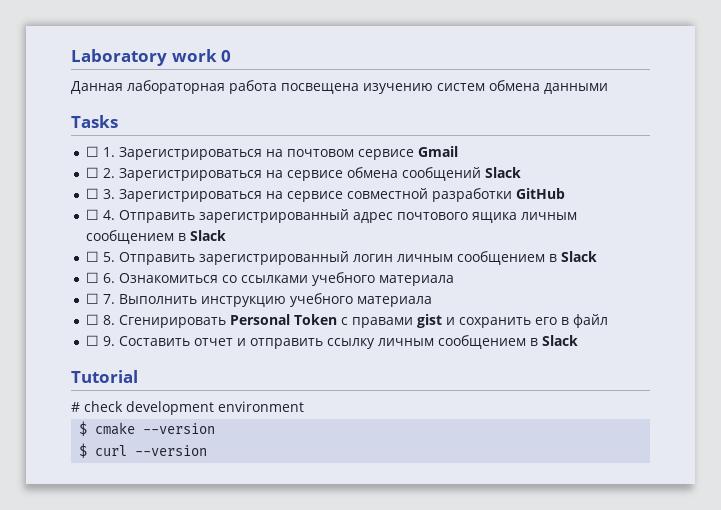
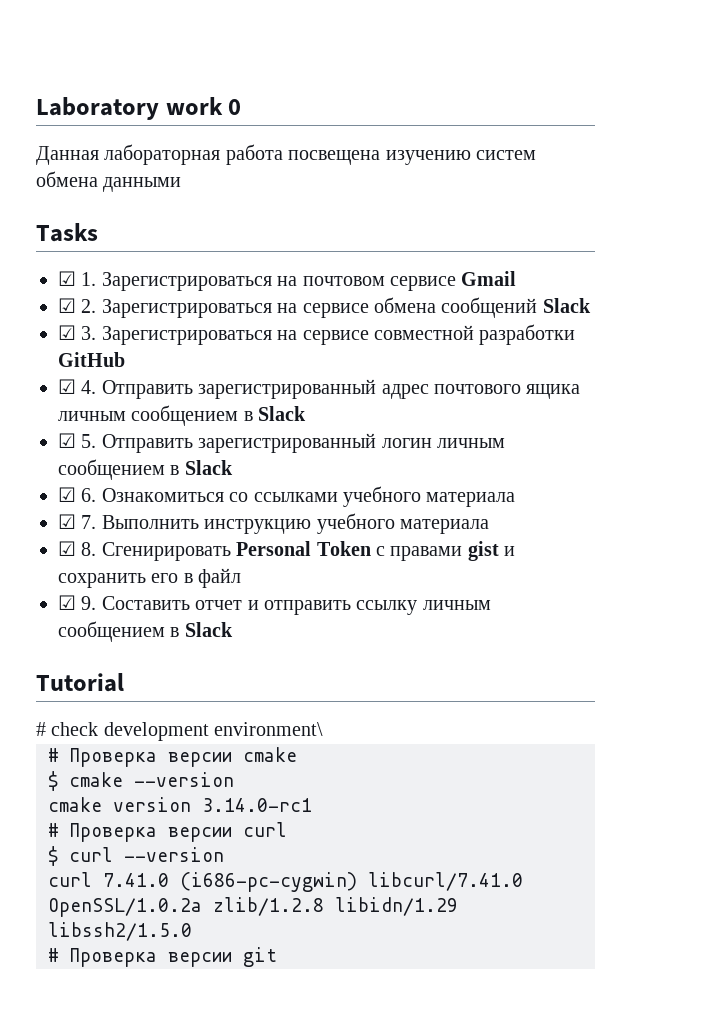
- ☐ 1. Зарегистрироваться на почтовом сервисе Gmail
+ ☑ 1. Зарегистрироваться на почтовом сервисе Gmail
- ☐ 2. Зарегистрироваться на сервисе обмена сообщений Slack
+ ☑ 2. Зарегистрироваться на сервисе обмена сообщений Slack
- ☐ 3. Зарегистрироваться на сервисе совместной разработки GitHub
+ ☑ 3. Зарегистрироваться на сервисе совместной разработки GitHub
- ☐ 4. Отправить зарегистрированный адрес почтового ящика личным сообщением в Slack
+ ☑ 4. Отправить зарегистрированный адрес почтового ящика личным сообщением в Slack
- ☐ 5. Отправить зарегистрированный логин личным сообщением в Slack
+ ☑ 5. Отправить зарегистрированный логин личным сообщением в Slack
- ☐ 6. Ознакомиться со ссылками учебного материала
+ ☑ 6. Ознакомиться со ссылками учебного материала
- ☐ 7. Выполнить инструкцию учебного материала
+ ☑ 7. Выполнить инструкцию учебного материала
- ☐ 8. Сгенирировать Personal Token с правами gist и сохранить его в файл
+ ☑ 8. Сгенирировать Personal Token с правами gist и сохранить его в файл
- ☐ 9. Составить отчет и отправить ссылку личным сообщением в Slack
+ ☑ 9. Составить отчет и отправить ссылку личным сообщением в Slack
- # check development environment
+ # check development environment\
+ # Проверка версии cmake
  $ cmake --version
+ cmake version 3.14.0-rc1
+ # Проверка версии curl
  $ curl --version
+ curl 7.41.0 (i686-pc-cygwin) libcurl/7.41.0 OpenSSL/1.0.2a zlib/1.2.8 libidn/1.29 libssh2/1.5.0
+ # Проверка версии git

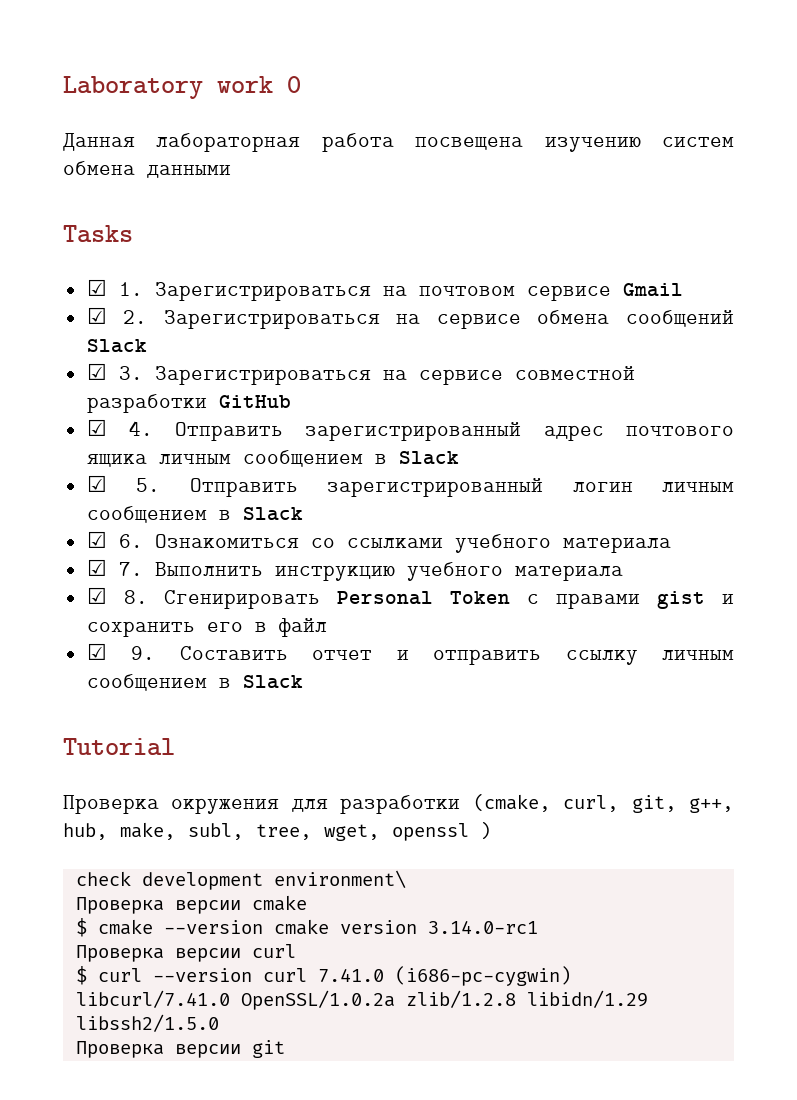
- # check development environment\
+ Проверка окружения для разработки (cmake, curl, git, g++, hub, make, subl, tree, wget, openssl )
+ check development environment\
- # Проверка версии cmake
+ Проверка версии cmake
- $ cmake --version
- cmake version 3.14.0-rc1
+ $ cmake --version cmake version 3.14.0-rc1
- # Проверка версии curl
+ Проверка версии curl
- $ curl --version
- curl 7.41.0 (i686-pc-cygwin) libcurl/7.41.0 OpenSSL/1.0.2a zlib/1.2.8 libidn/1.29 libssh2/1.5.0
+ $ curl --version curl 7.41.0 (i686-pc-cygwin) libcurl/7.41.0 OpenSSL/1.0.2a zlib/1.2.8 libidn/1.29 libssh2/1.5.0
- # Проверка версии git
+ Проверка версии git

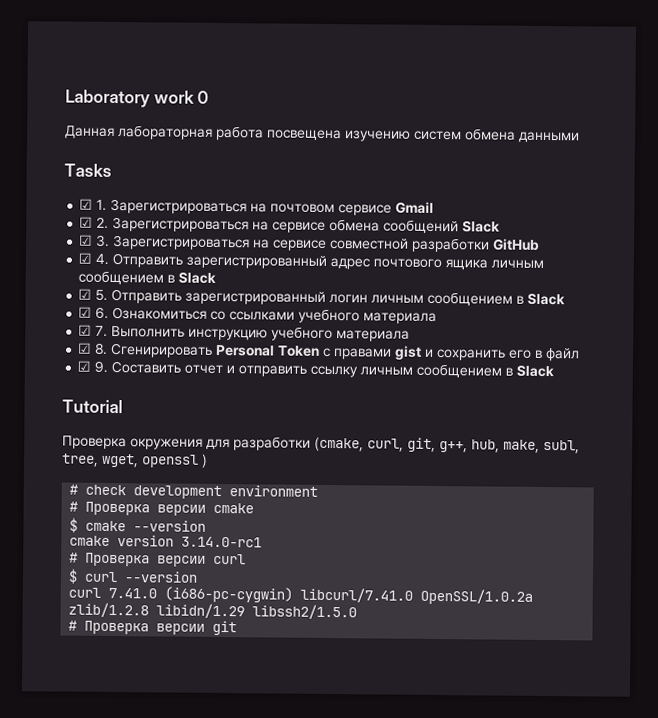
- check development environment\
- Проверка версии cmake
+ # check development environment
+ # Проверка версии cmake
- $ cmake --version cmake version 3.14.0-rc1
+ $ cmake --version
+ cmake version 3.14.0-rc1
- Проверка версии curl
+ # Проверка версии curl
- $ curl --version curl 7.41.0 (i686-pc-cygwin) libcurl/7.41.0 OpenSSL/1.0.2a zlib/1.2.8 libidn/1.29 libssh2/1.5.0
+ $ curl --version
+ curl 7.41.0 (i686-pc-cygwin) libcurl/7.41.0 OpenSSL/1.0.2a zlib/1.2.8 libidn/1.29 libssh2/1.5.0
- Проверка версии git
+ # Проверка версии git

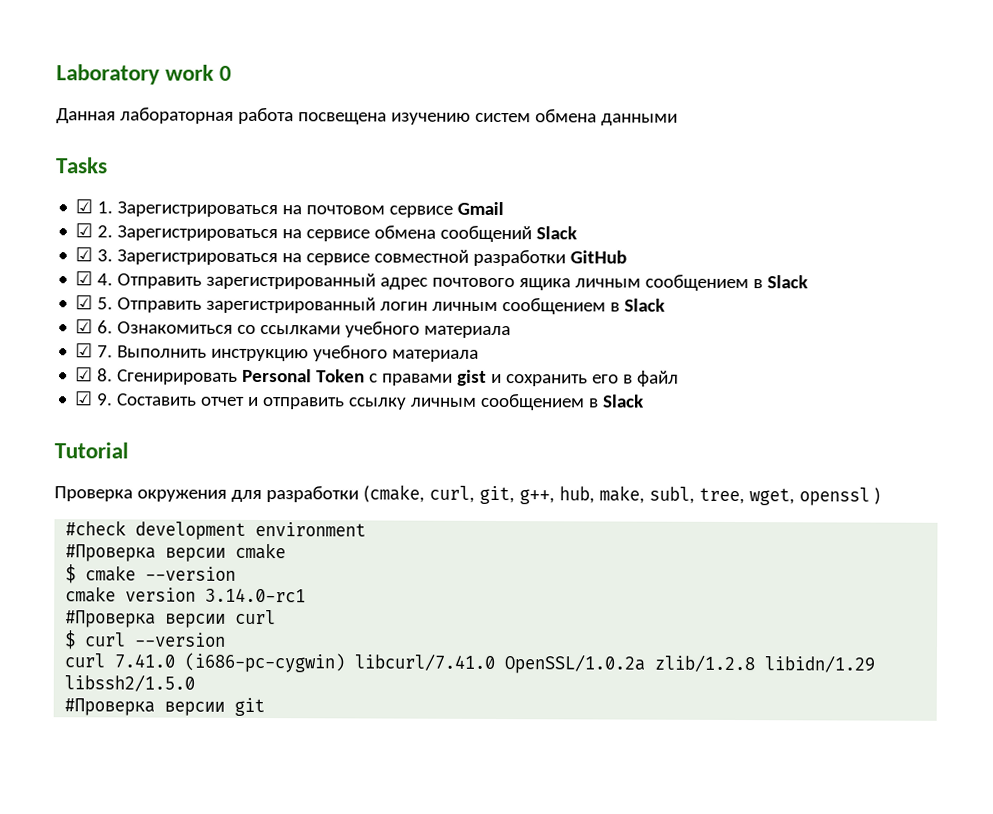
- # check development environment
+ #check development environment
- # Проверка версии cmake
+ #Проверка версии cmake
- # Проверка версии curl
+ #Проверка версии curl
- # Проверка версии git
+ #Проверка версии git

